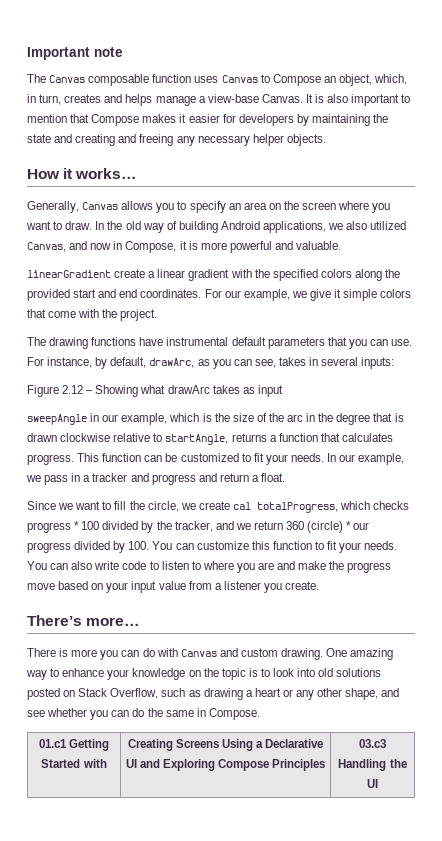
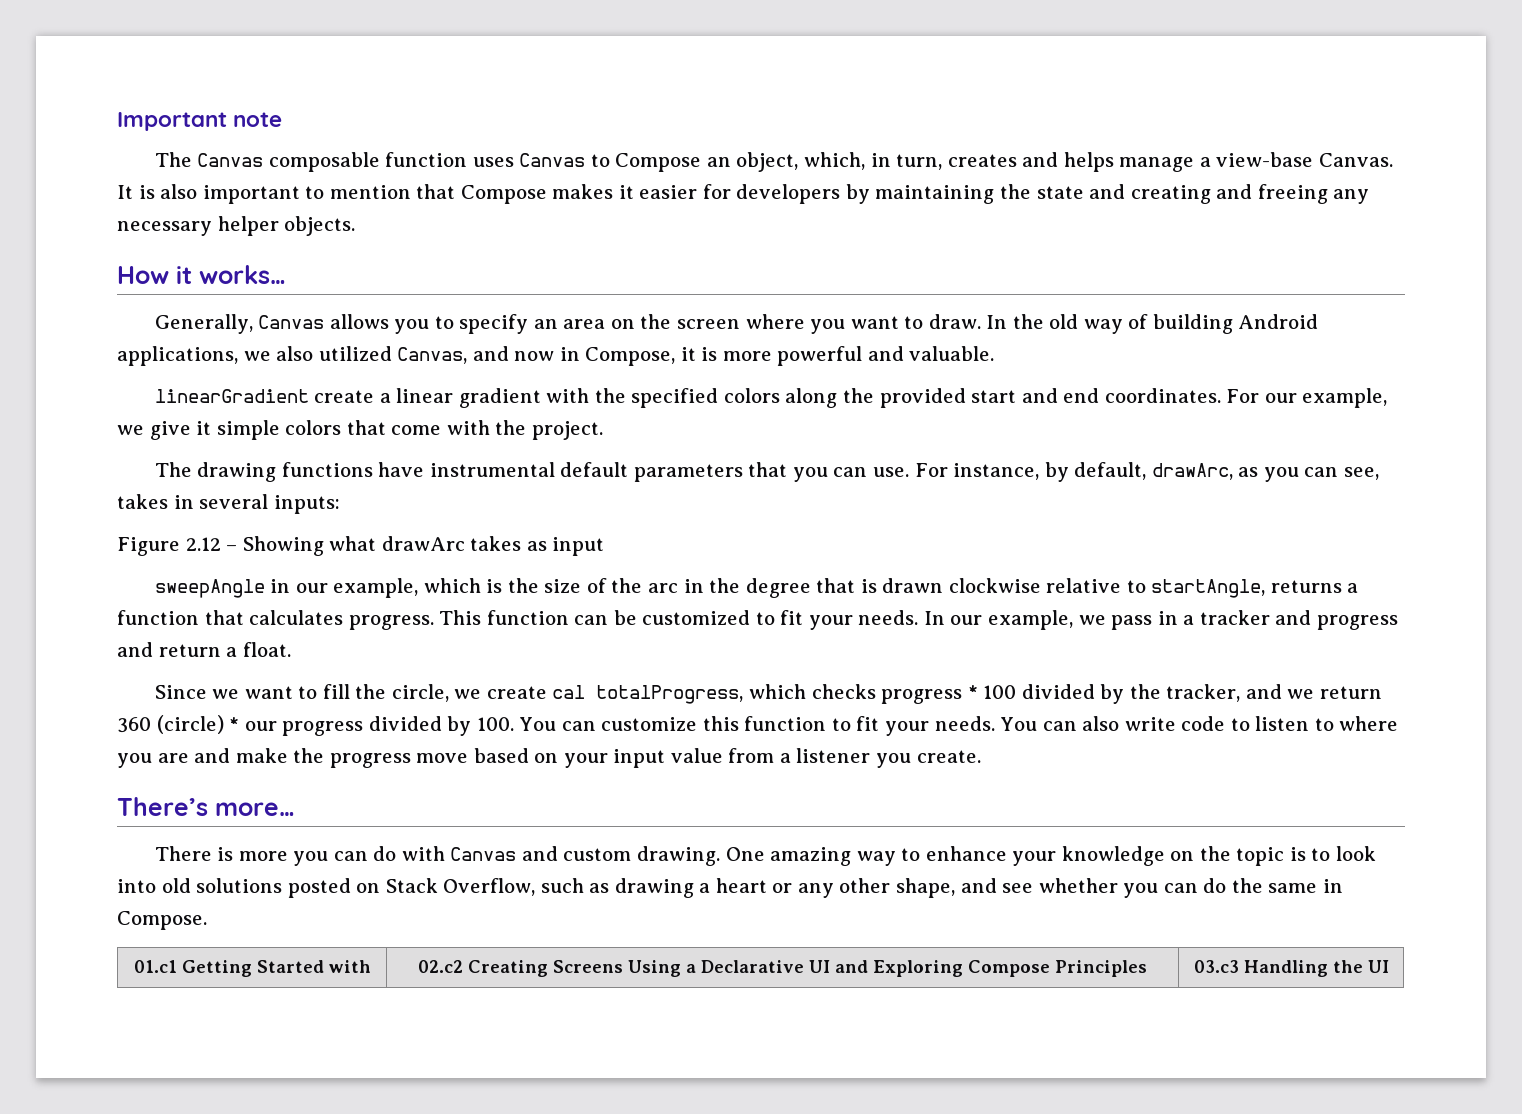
- 01.c1 Getting Started with | Creating Screens Using a Declarative UI and Exploring Compose Principles | 03.c3 Handling the UI
+ 01.c1 Getting Started with | 02.c2 Creating Screens Using a Declarative UI and Exploring Compose Principles | 03.c3 Handling the UI

